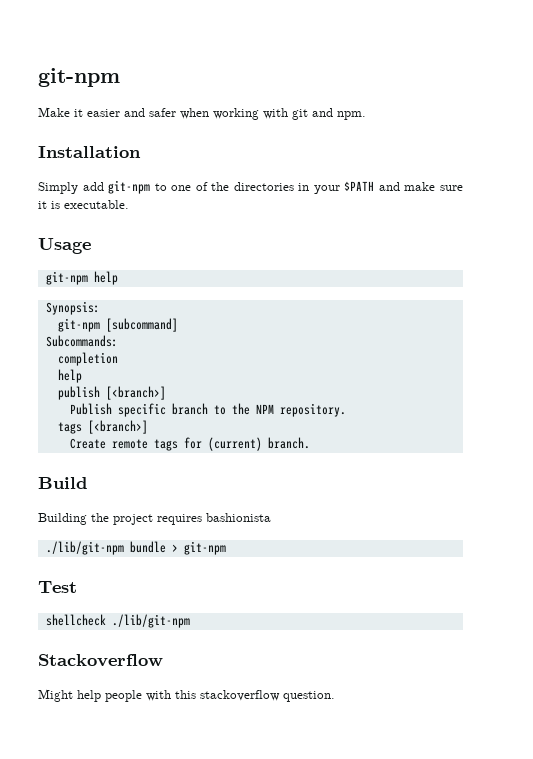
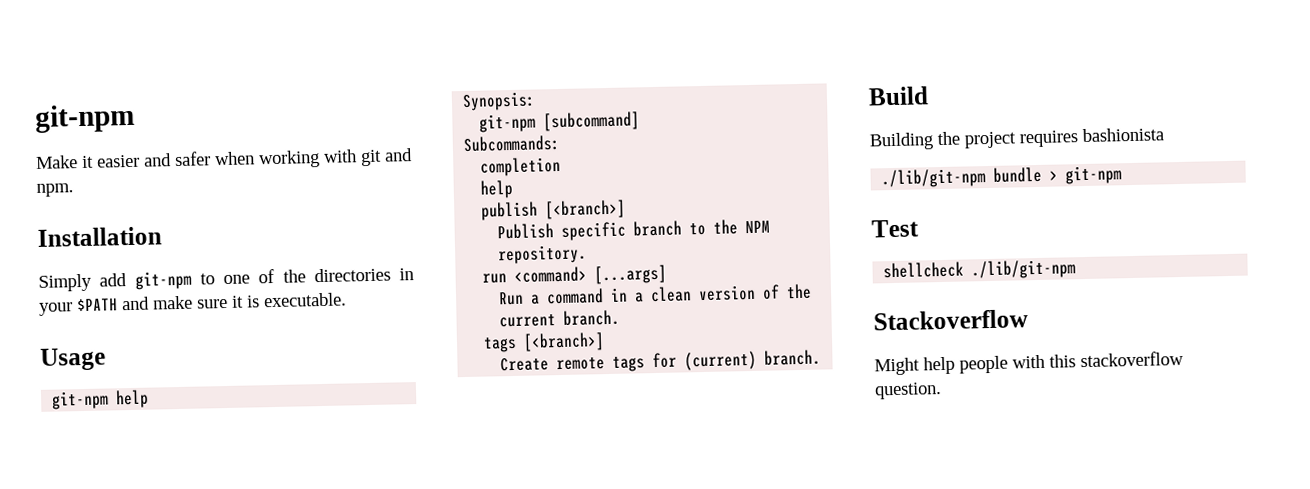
+ run <command> [...args]
+ Run a command in a clean version of the current branch.

